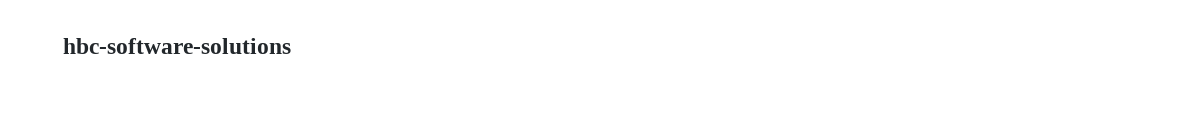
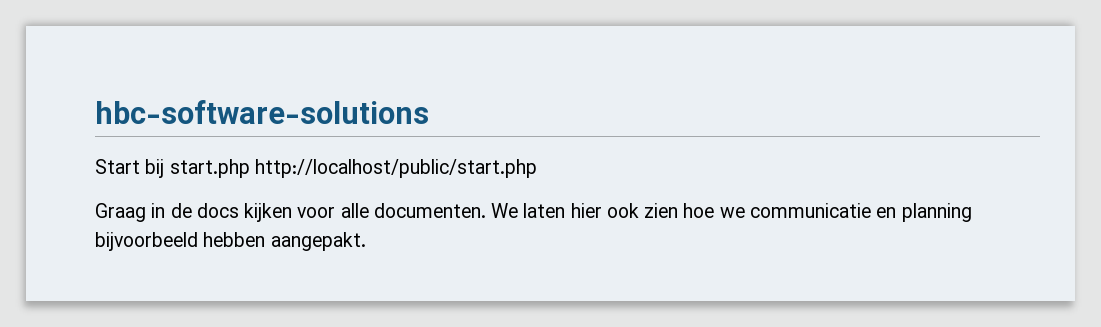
+ Start bij start.php http://localhost/public/start.php
+ Graag in de docs kijken voor alle documenten. We laten hier ook zien hoe we communicatie en planning bijvoorbeeld hebben aangepakt.

